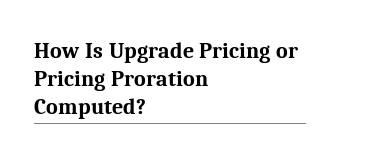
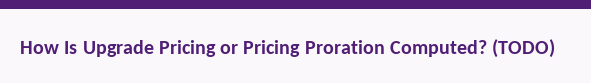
+ (TODO)

